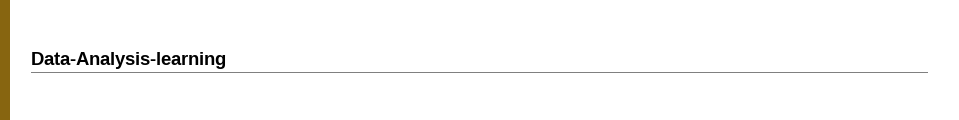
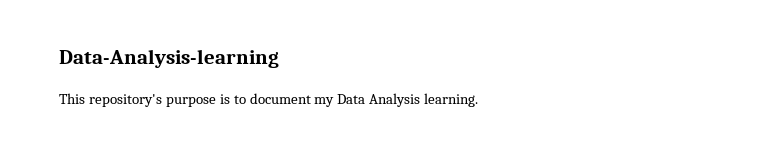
+ This repository's purpose is to document my Data Analysis learning.

